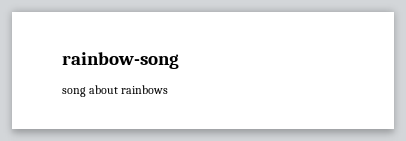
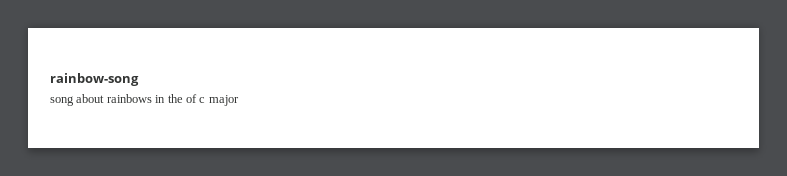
- song about rainbows
+ song about rainbows in the of c major

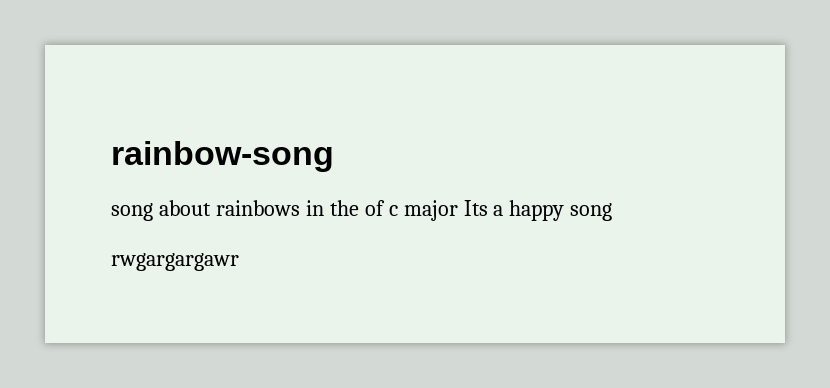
- song about rainbows in the of c major
+ song about rainbows in the of c major Its a happy song
+ rwgargargawr

